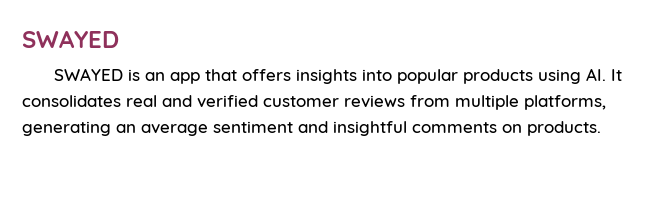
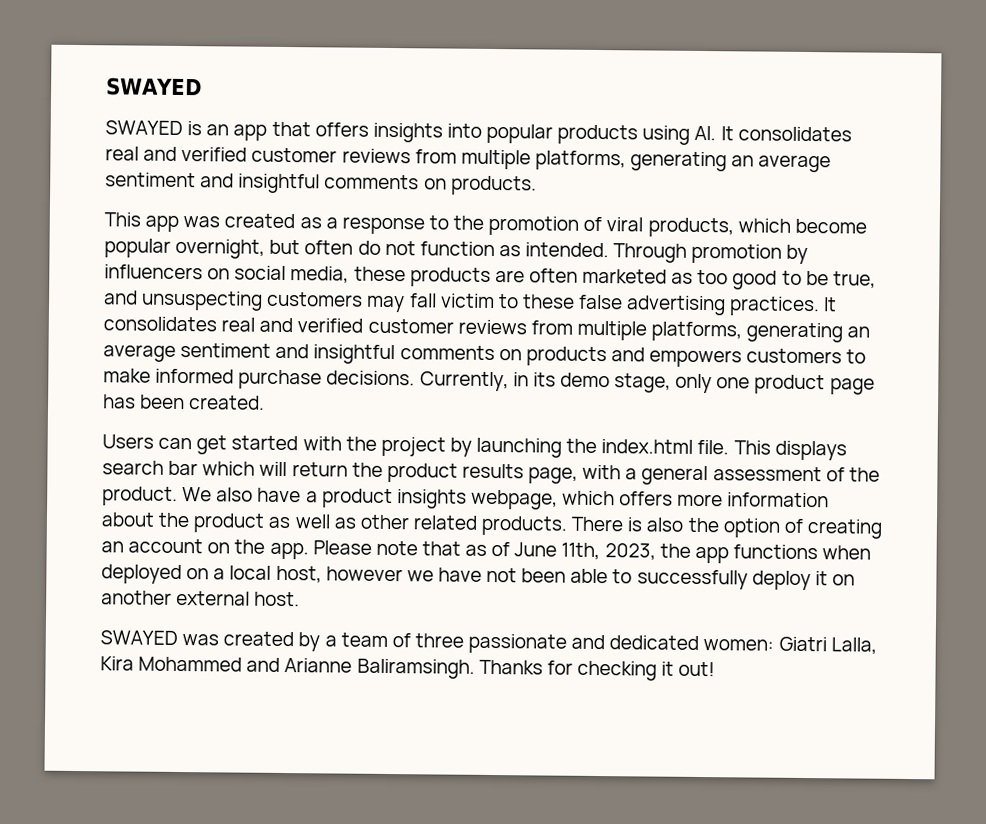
+ This app was created as a response to the promotion of viral products, which become popular overnight, but often do not function as intended. Through promotion by influencers on social media, these products are often marketed as too good to be true, and unsuspecting customers may fall victim to these false advertising practices. It consolidates real and verified customer reviews from multiple platforms, generating an average sentiment and insightful comments on products and empowers customers to make informed purchase decisions. Currently, in its demo stage, only one product page has been created.
+ Users can get started with the project by launching the index.html file. This displays search bar which will return the product results page, with a general assessment of the product. We also have a product insights webpage, which offers more information about the product as well as other related products. There is also the option of creating an account on the app. Please note that as of June 11th, 2023, the app functions when deployed on a local host, however we have not been able to successfully deploy it on another external host.
+ SWAYED was created by a team of three passionate and dedicated women: Giatri Lalla, Kira Mohammed and Arianne Baliramsingh. Thanks for checking it out!

